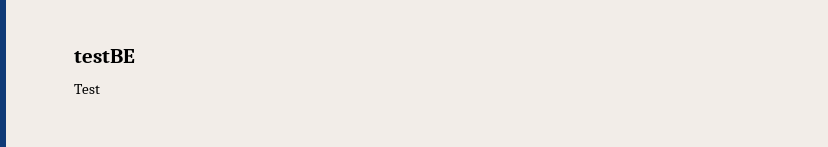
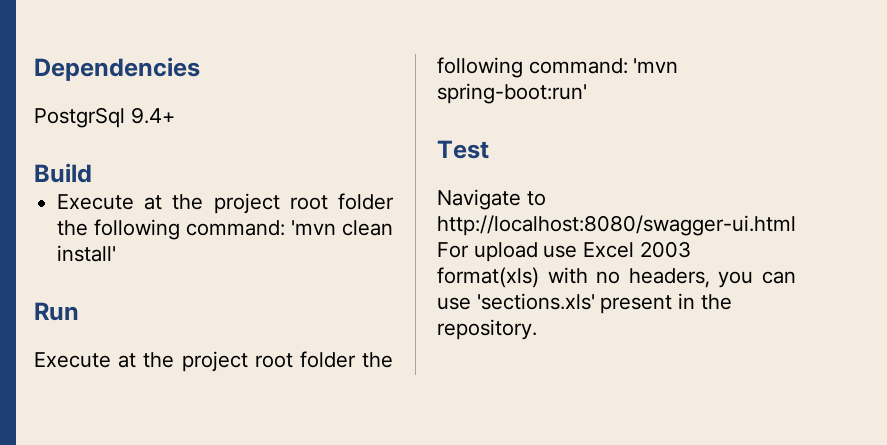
- testBE
+ Dependencies
+ PostgrSql 9.4+
+ Build
+ Execute at the project root folder the following command: 'mvn clean install'
+ Run
+ Execute at the project root folder the following command: 'mvn spring-boot:run'
  Test
+ Navigate to http://localhost:8080/swagger-ui.html For upload use Excel 2003 format(xls) with no headers, you can use 'sections.xls' present in the repository.

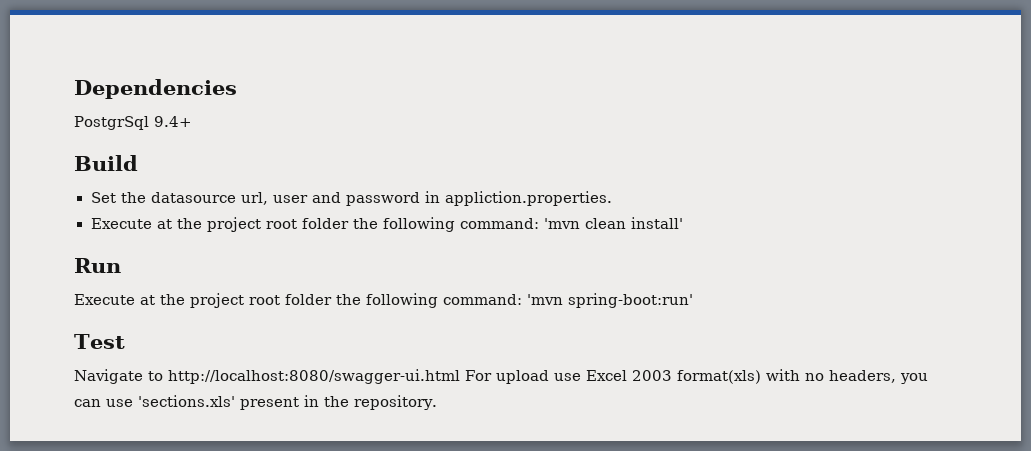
+ Set the datasource url, user and password in appliction.properties.

